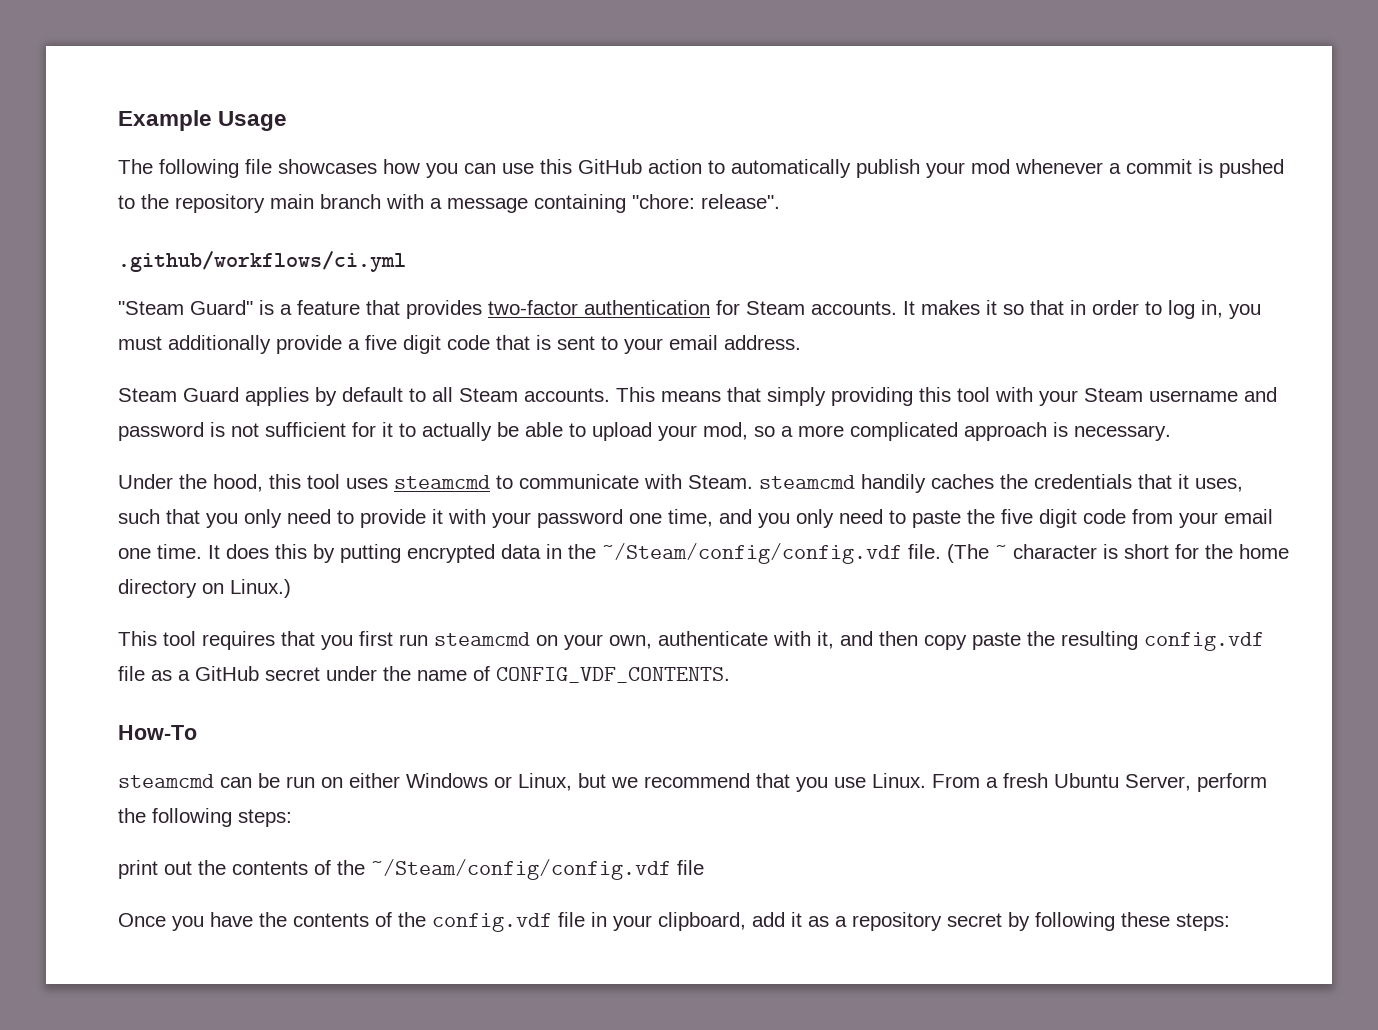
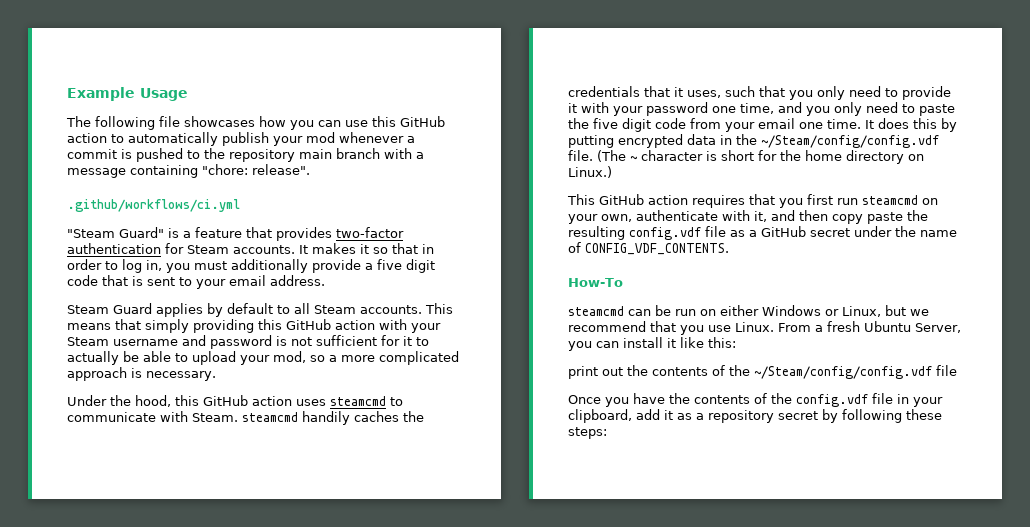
- This means that simply providing this tool with your Steam username and password is not sufficient for it to actually be able to upload your mod, so a more complicated approach is necessary.
+ This means that simply providing this GitHub action with your Steam username and password is not sufficient for it to actually be able to upload your mod, so a more complicated approach is necessary.
- Under the hood, this tool uses steamcmd to communicate with Steam. steamcmd handily caches the credentials that it uses, such that you only need to provide it with your password one time, and you only need to paste the five digit code from your email one time.
+ Under the hood, this GitHub action uses steamcmd to communicate with Steam. steamcmd handily caches the credentials that it uses, such that you only need to provide it with your password one time, and you only need to paste the five digit code from your email one time.
- This tool requires that you first run steamcmd on your own, authenticate with it, and then copy paste the resulting config.vdf file as a GitHub secret under the name of CONFIG_VDF_CONTENTS.
+ This GitHub action requires that you first run steamcmd on your own, authenticate with it, and then copy paste the resulting config.vdf file as a GitHub secret under the name of CONFIG_VDF_CONTENTS.
- From a fresh Ubuntu Server, perform the following steps:
+ From a fresh Ubuntu Server, you can install it like this:

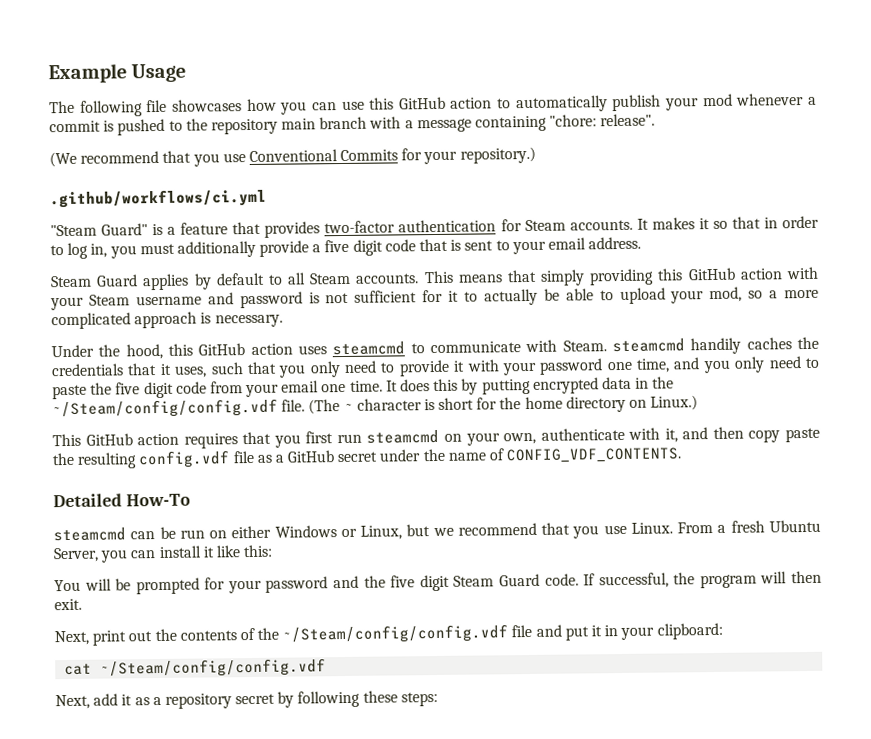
+ (We recommend that you use Conventional Commits for your repository.)
- How-To
+ Detailed How-To
- print out the contents of the ~/Steam/config/config.vdf file
- Once you have the contents of the config.vdf file in your clipboard, add it as a repository secret by following these steps:
+ You will be prompted for your password and the five digit Steam Guard code. If successful, the program will then exit.
+ Next, print out the contents of the ~/Steam/config/config.vdf file and put it in your clipboard:
+ cat ~/Steam/config/config.vdf
+ Next, add it as a repository secret by following these steps:

